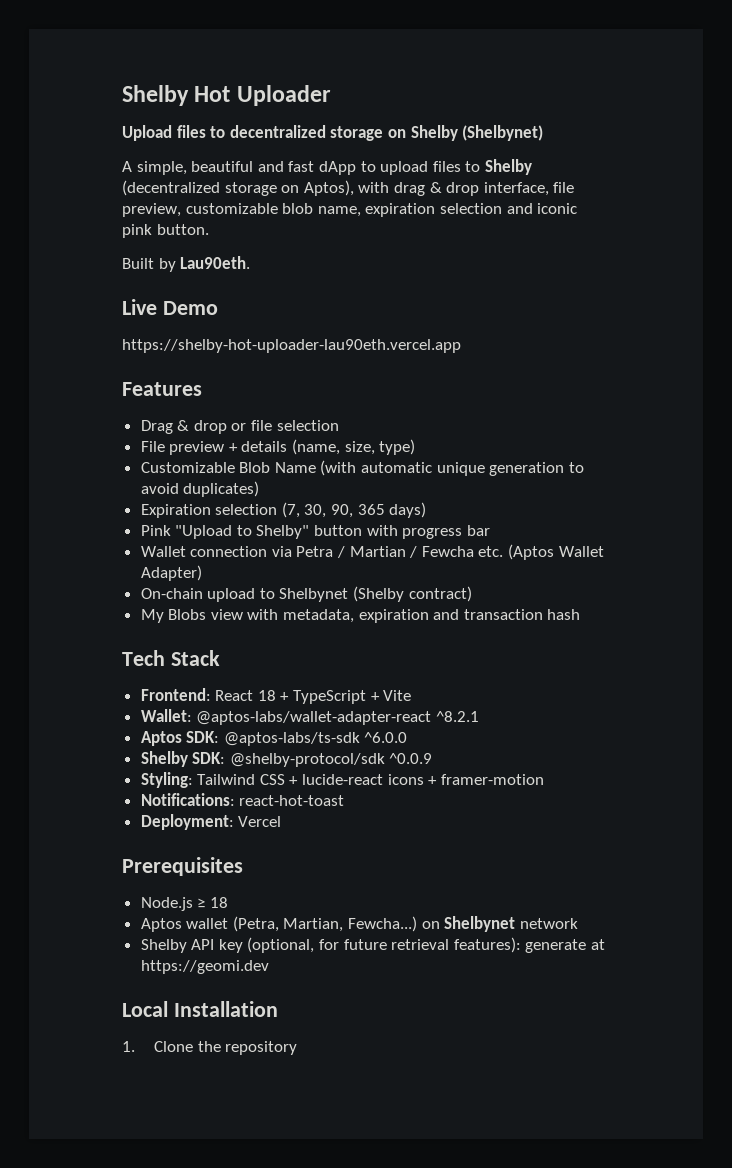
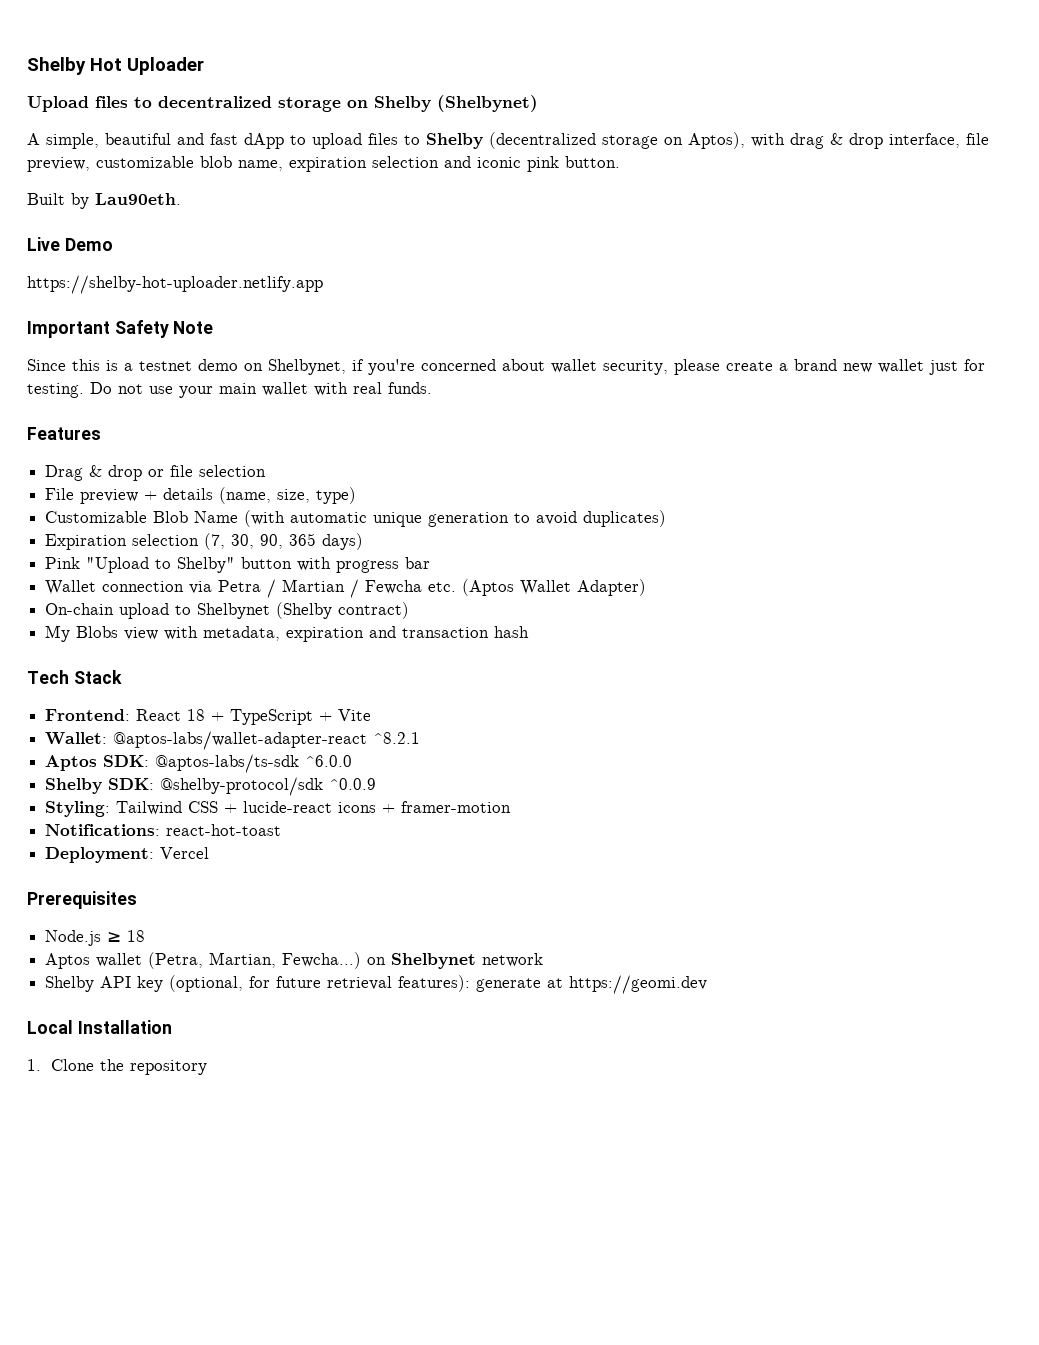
- https://shelby-hot-uploader-lau90eth.vercel.app
+ https://shelby-hot-uploader.netlify.app
+ Important Safety Note
+ Since this is a testnet demo on Shelbynet, if you're concerned about wallet security, please create a brand new wallet just for testing. Do not use your main wallet with real funds.

